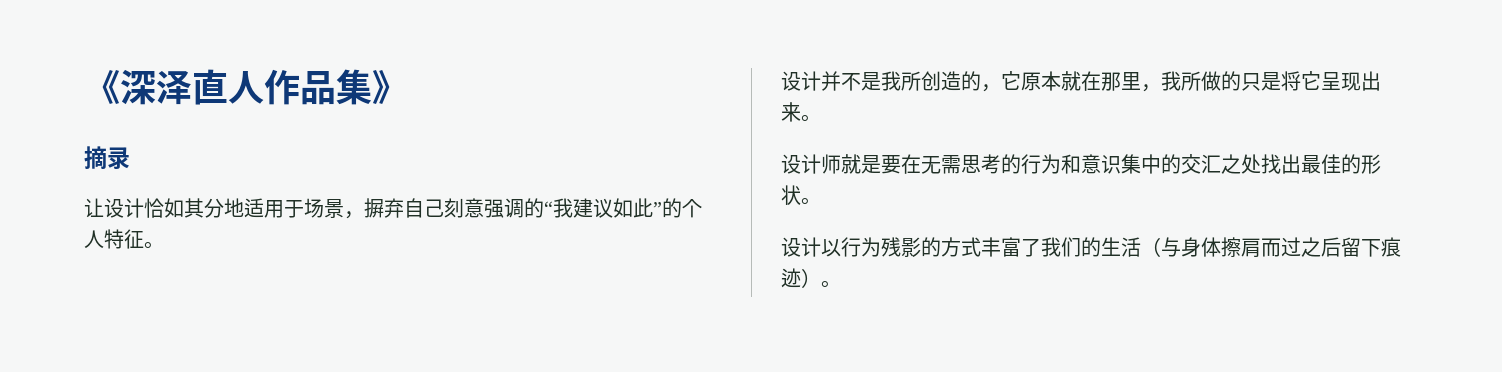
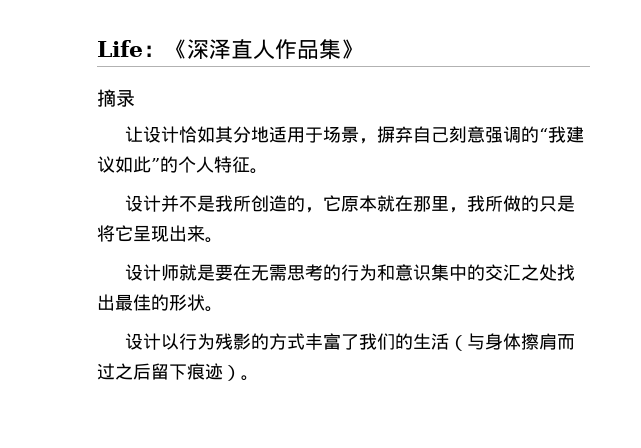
- 《深泽直人作品集》
+ Life：《深泽直人作品集》

